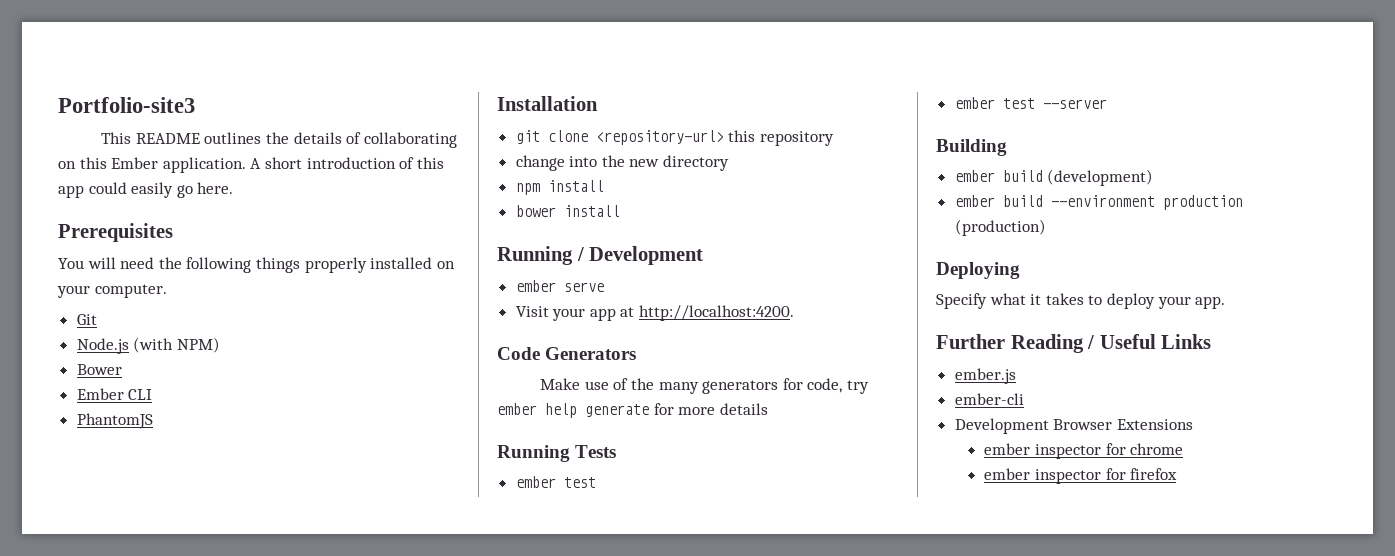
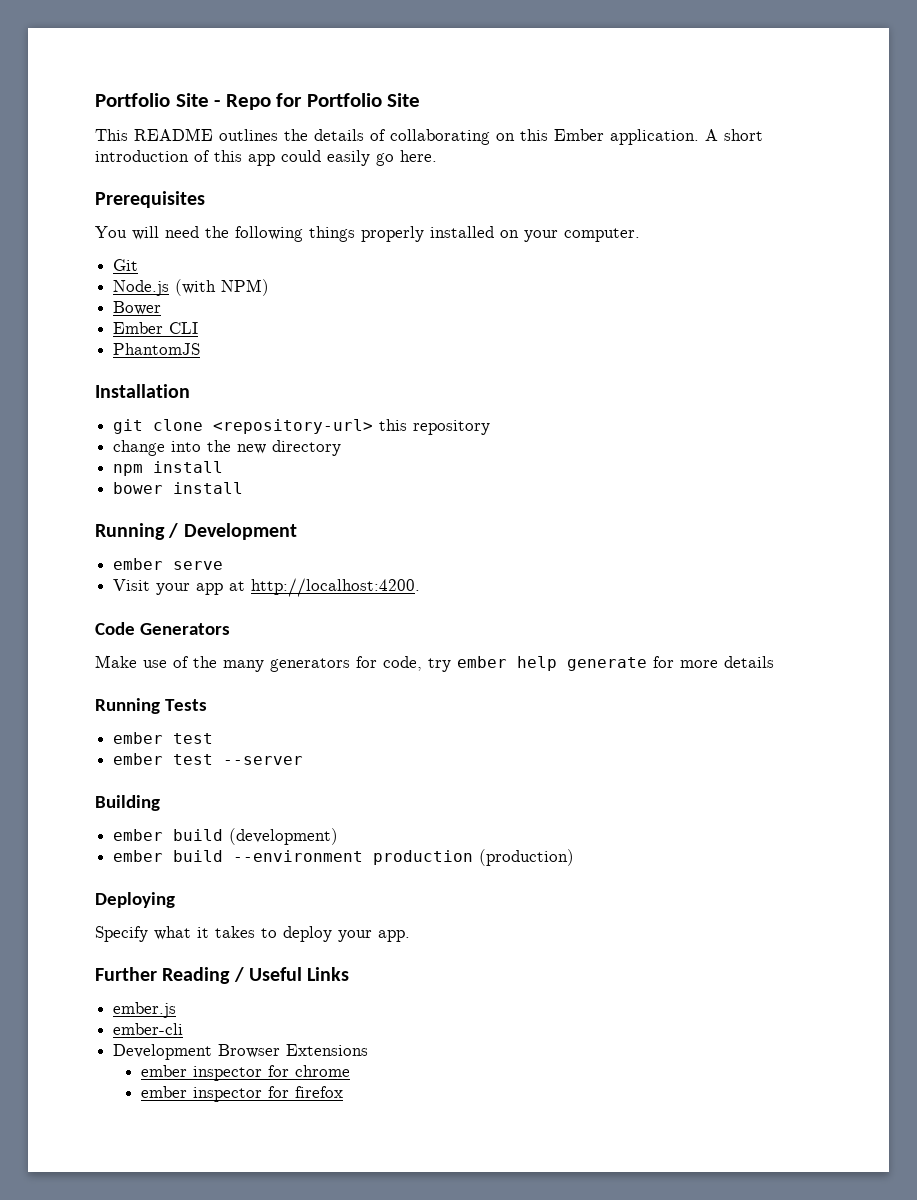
- Portfolio-site3
+ Portfolio Site - Repo for Portfolio Site

